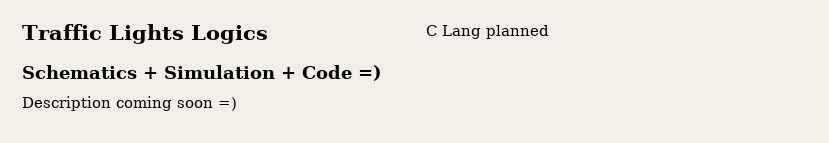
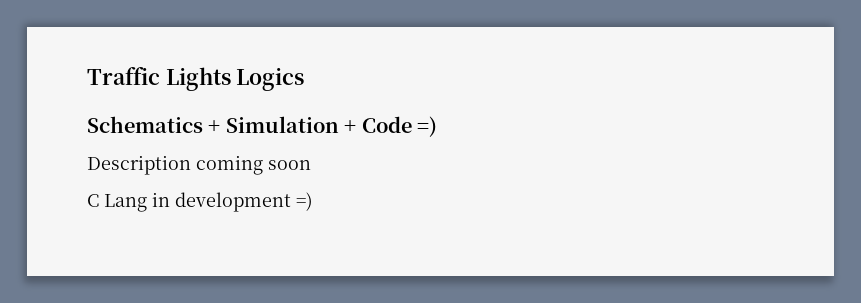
- Description coming soon =)
+ Description coming soon
- C Lang planned
+ C Lang in development =)

